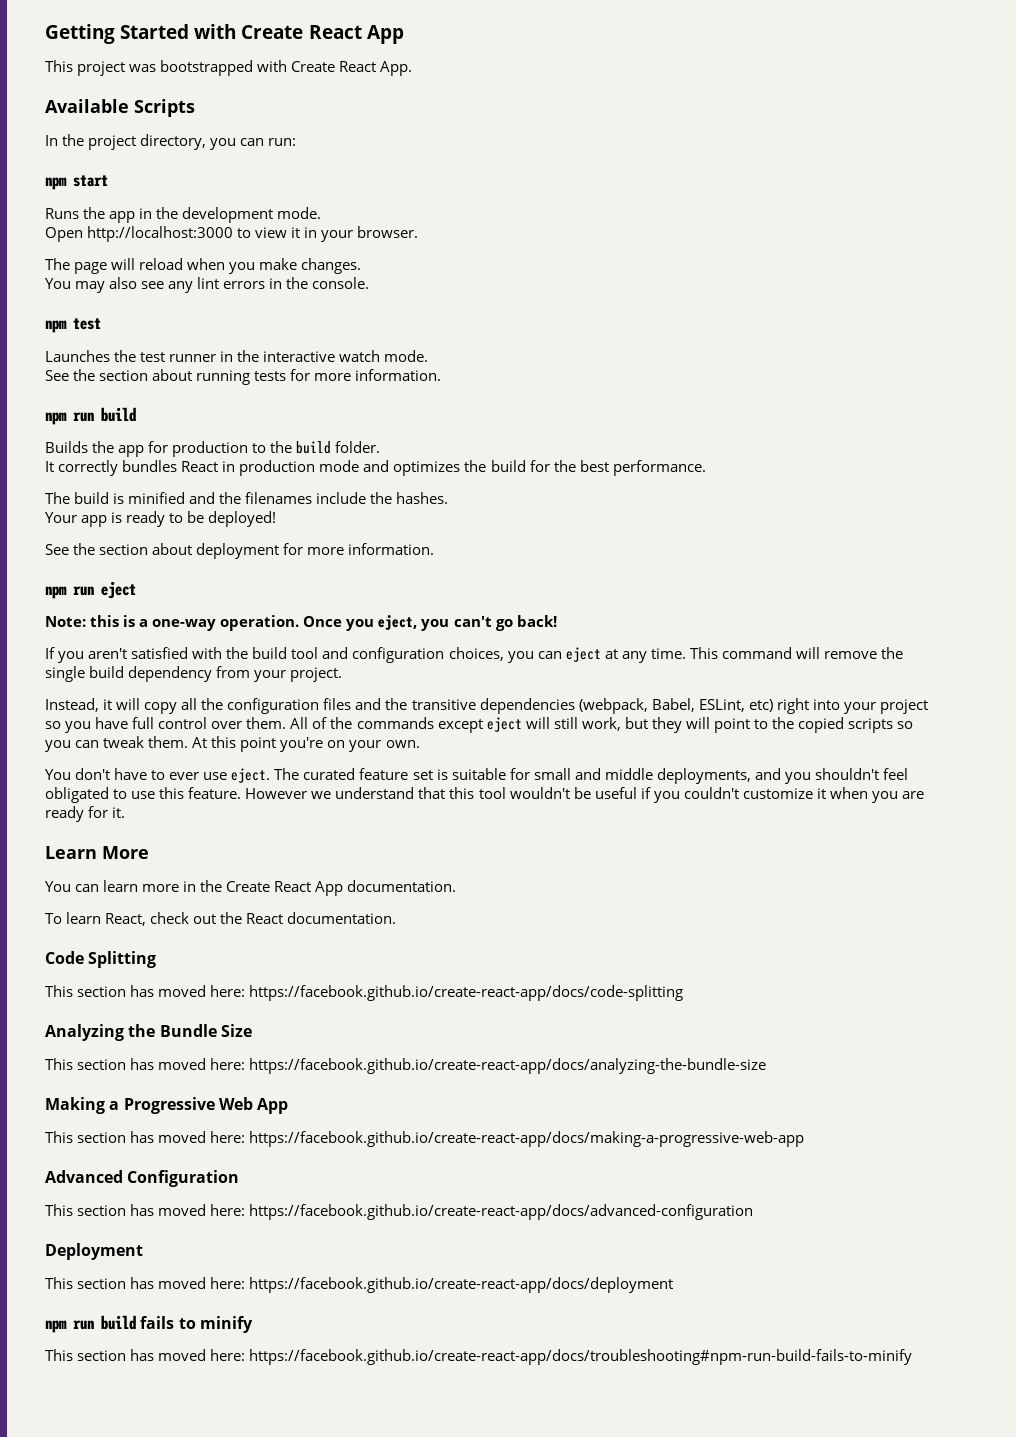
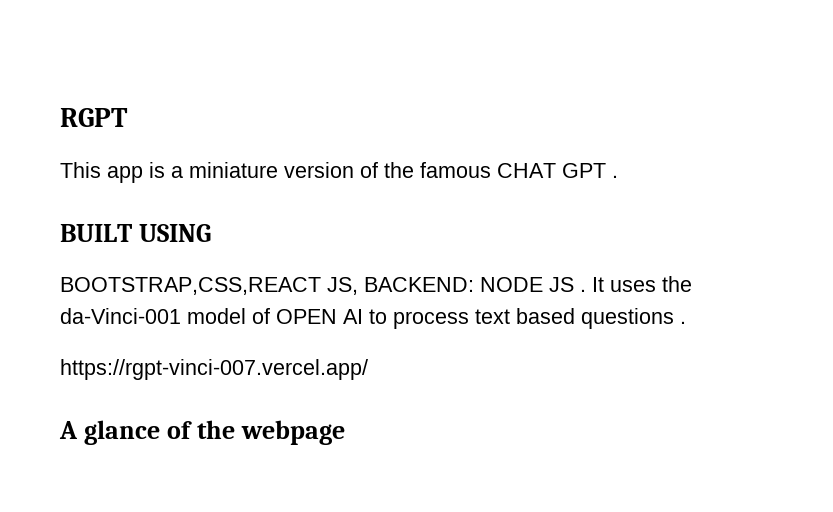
- Getting Started with Create React App
- This project was bootstrapped with Create React App.
- Available Scripts
- In the project directory, you can run:
- npm start
- Runs the app in the development mode.
- Open http://localhost:3000 to view it in your browser.
- The page will reload when you make changes.
- You may also see any lint errors in the console.
- npm test
- Launches the test runner in the interactive watch mode.
- See the section about running tests for more information.
- npm run build
- Builds the app for production to the build folder.
- It correctly bundles React in production mode and optimizes the build for the best performance.
- The build is minified and the filenames include the hashes.
- Your app is ready to be deployed!
- See the section about deployment for more information.
- npm run eject
- Note: this is a one-way operation. Once you eject, you can't go back!
- If you aren't satisfied with the build tool and configuration choices, you can eject at any time. This command will remove the single build dependency from your project.
- Instead, it will copy all the configuration files and the transitive dependencies (webpack, Babel, ESLint, etc) right into your project so you have full control over them. All of the commands except eject will still work, but they will point to the copied scripts so you can tweak them. At this point you're on your own.
- You don't have to ever use eject. The curated feature set is suitable for small and middle deployments, and you shouldn't feel obligated to use this feature. However we understand that this tool wouldn't be useful if you couldn't customize it when you are ready for it.
- Learn More
- You can learn more in the Create React App documentation.
- To learn React, check out the React documentation.
- Code Splitting
- This section has moved here: https://facebook.github.io/create-react-app/docs/code-splitting
- Analyzing the Bundle Size
- This section has moved here: https://facebook.github.io/create-react-app/docs/analyzing-the-bundle-size
- Making a Progressive Web App
- This section has moved here: https://facebook.github.io/create-react-app/docs/making-a-progressive-web-app
- Advanced Configuration
- This section has moved here: https://facebook.github.io/create-react-app/docs/advanced-configuration
- Deployment
- This section has moved here: https://facebook.github.io/create-react-app/docs/deployment
- npm run build fails to minify
- This section has moved here: https://facebook.github.io/create-react-app/docs/troubleshooting#npm-run-build-fails-to-minify
+ RGPT
+ This app is a miniature version of the famous CHAT GPT .
+ BUILT USING
+ BOOTSTRAP,CSS,REACT JS, BACKEND: NODE JS . It uses the da-Vinci-001 model of OPEN AI to process text based questions .
+ https://rgpt-vinci-007.vercel.app/
+ A glance of the webpage

